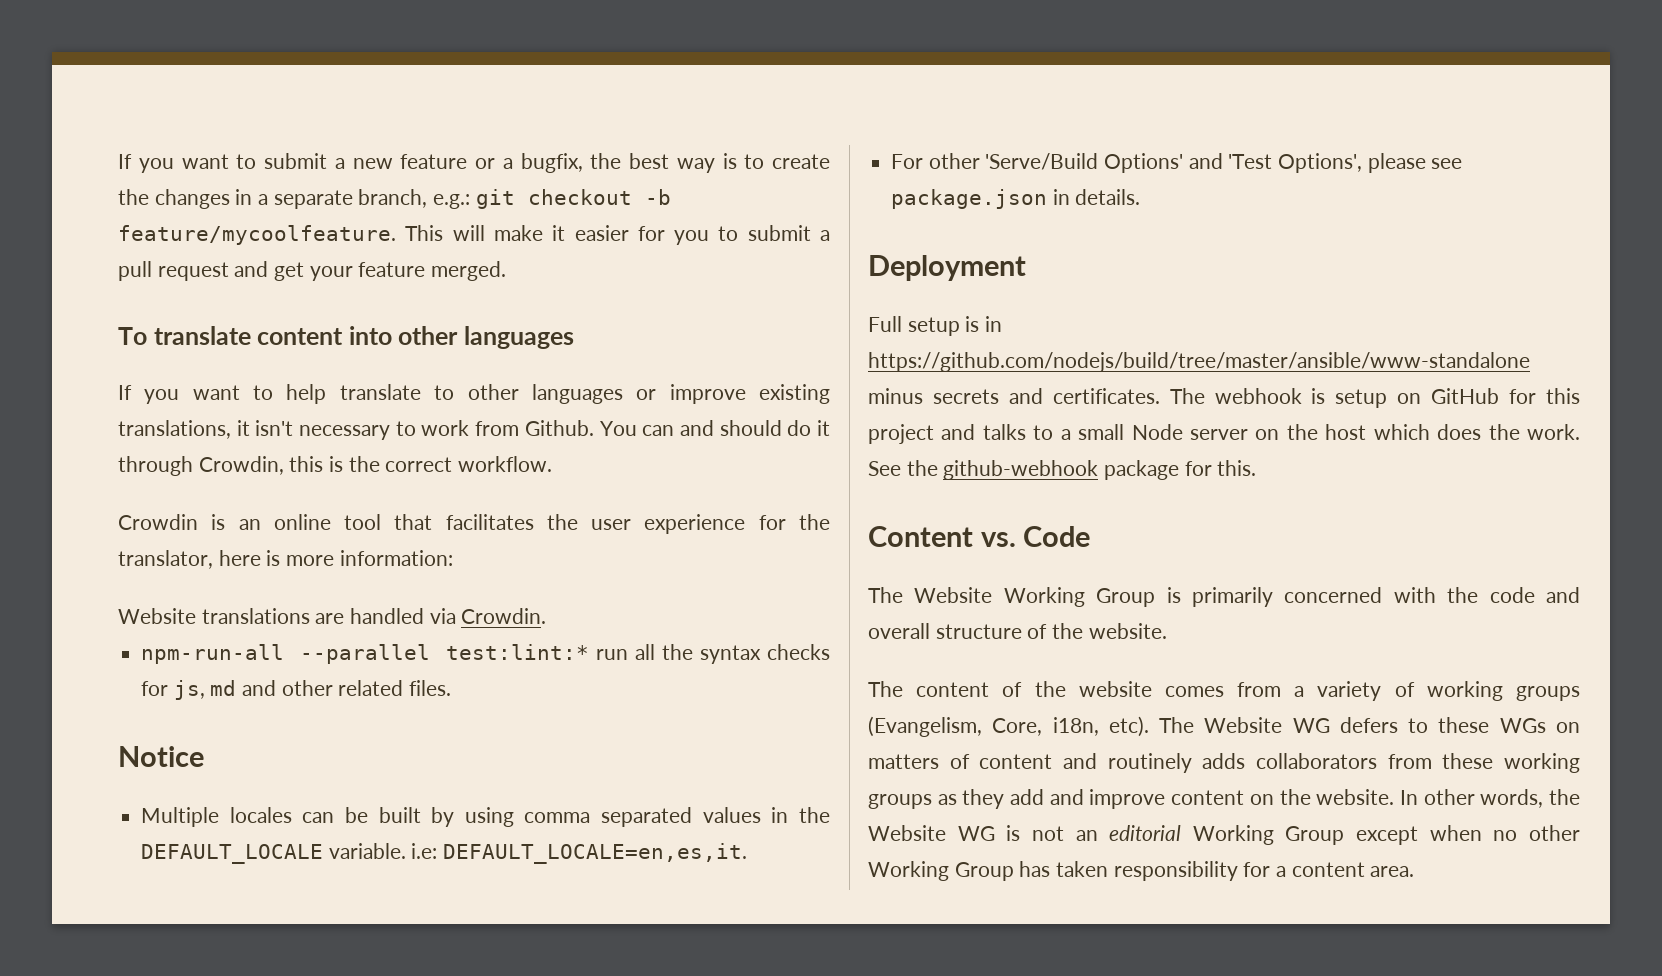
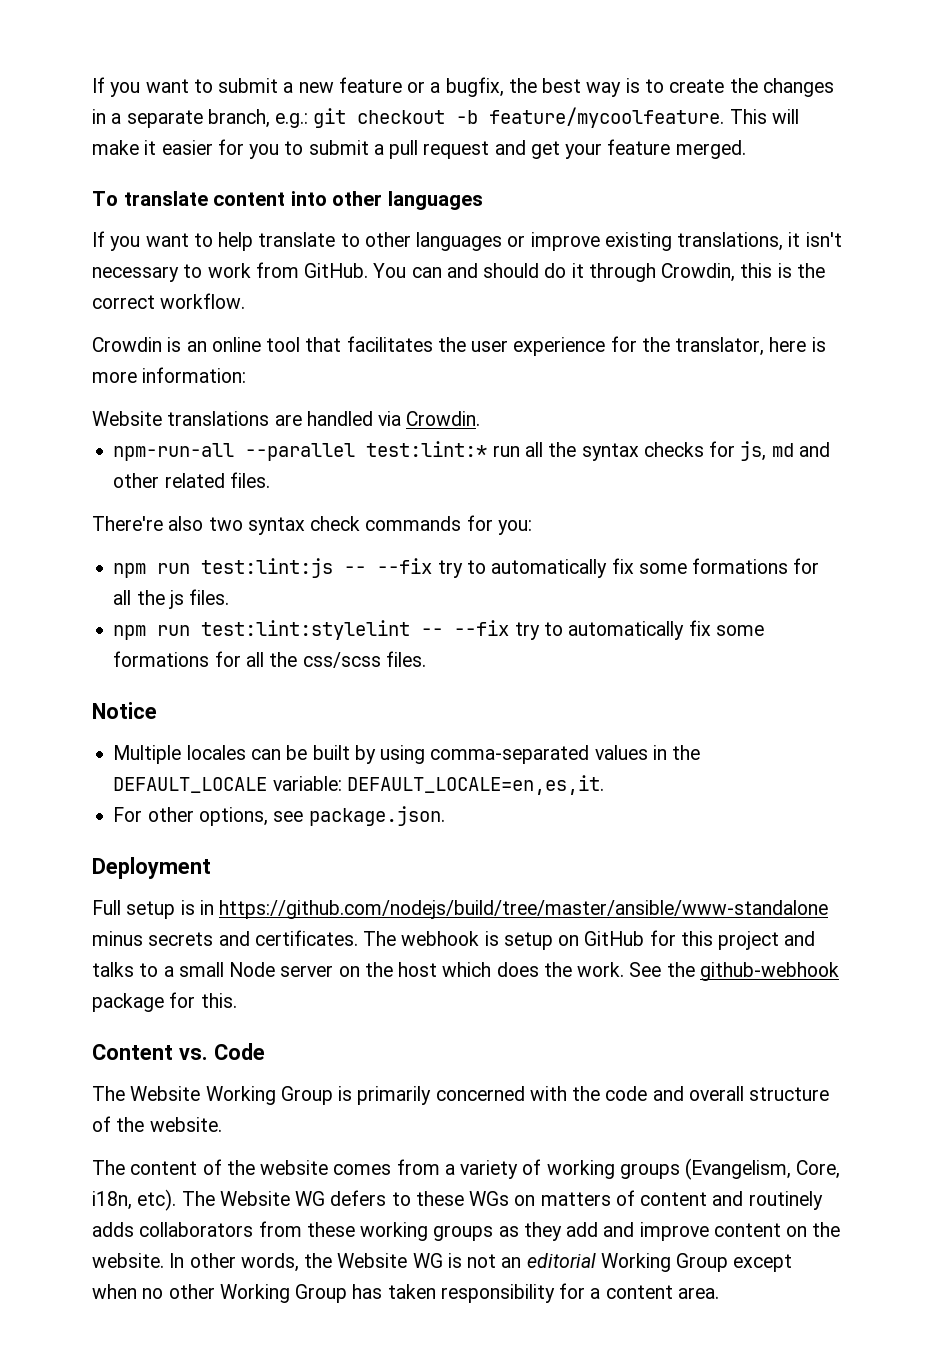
- If you want to help translate to other languages or improve existing translations, it isn't necessary to work from Github.
+ If you want to help translate to other languages or improve existing translations, it isn't necessary to work from GitHub.
+ There're also two syntax check commands for you:
+ npm run test:lint:js -- --fix try to automatically fix some formations for all the js files.
+ npm run test:lint:stylelint -- --fix try to automatically fix some formations for all the css/scss files.
- Multiple locales can be built by using comma separated values in the DEFAULT_LOCALE variable. i.e: DEFAULT_LOCALE=en,es,it.
+ Multiple locales can be built by using comma-separated values in the DEFAULT_LOCALE variable: DEFAULT_LOCALE=en,es,it.
- For other 'Serve/Build Options' and 'Test Options', please see package.json in details.
+ For other options, see package.json.

